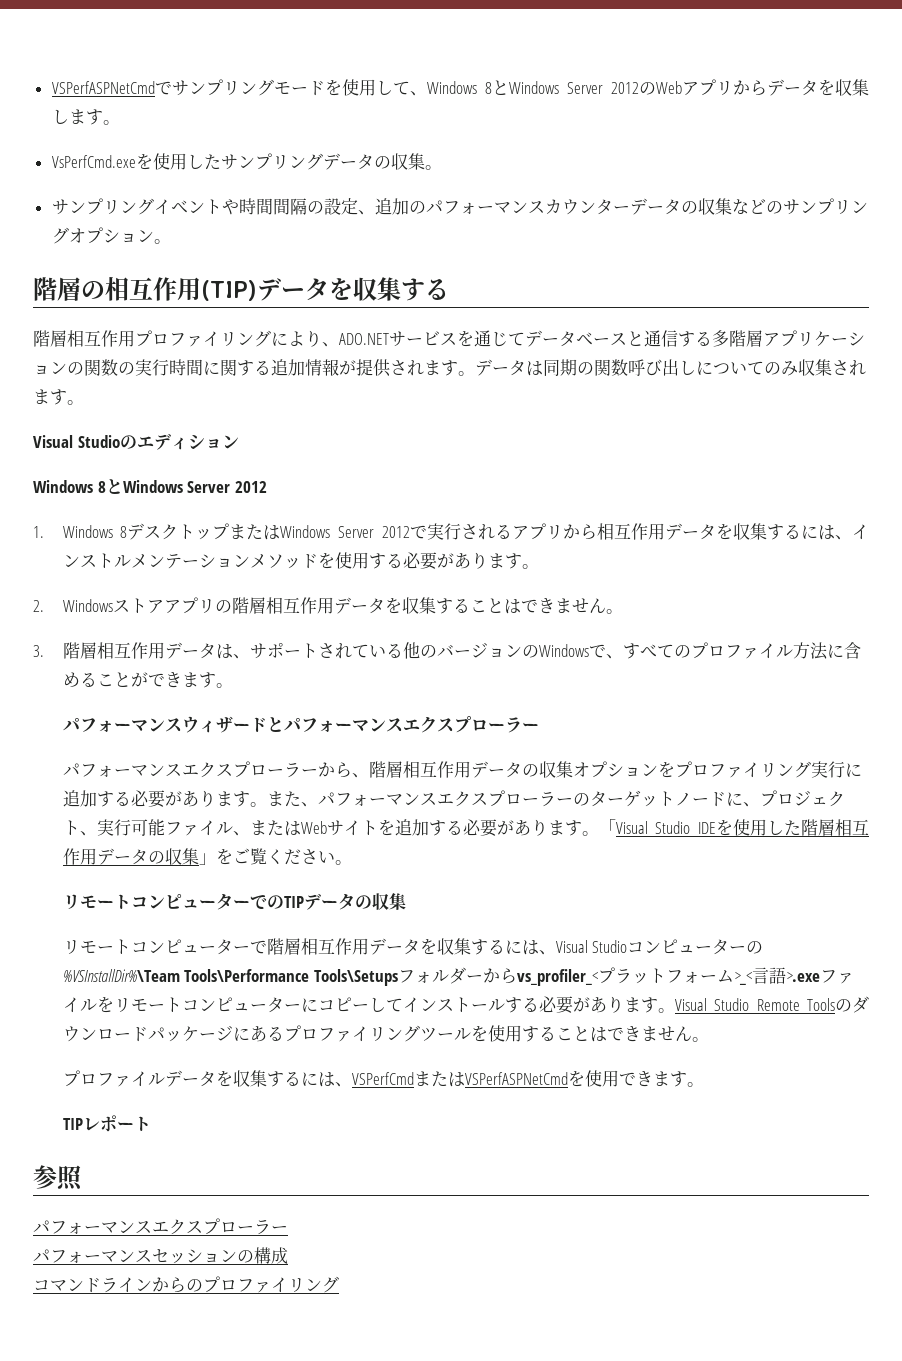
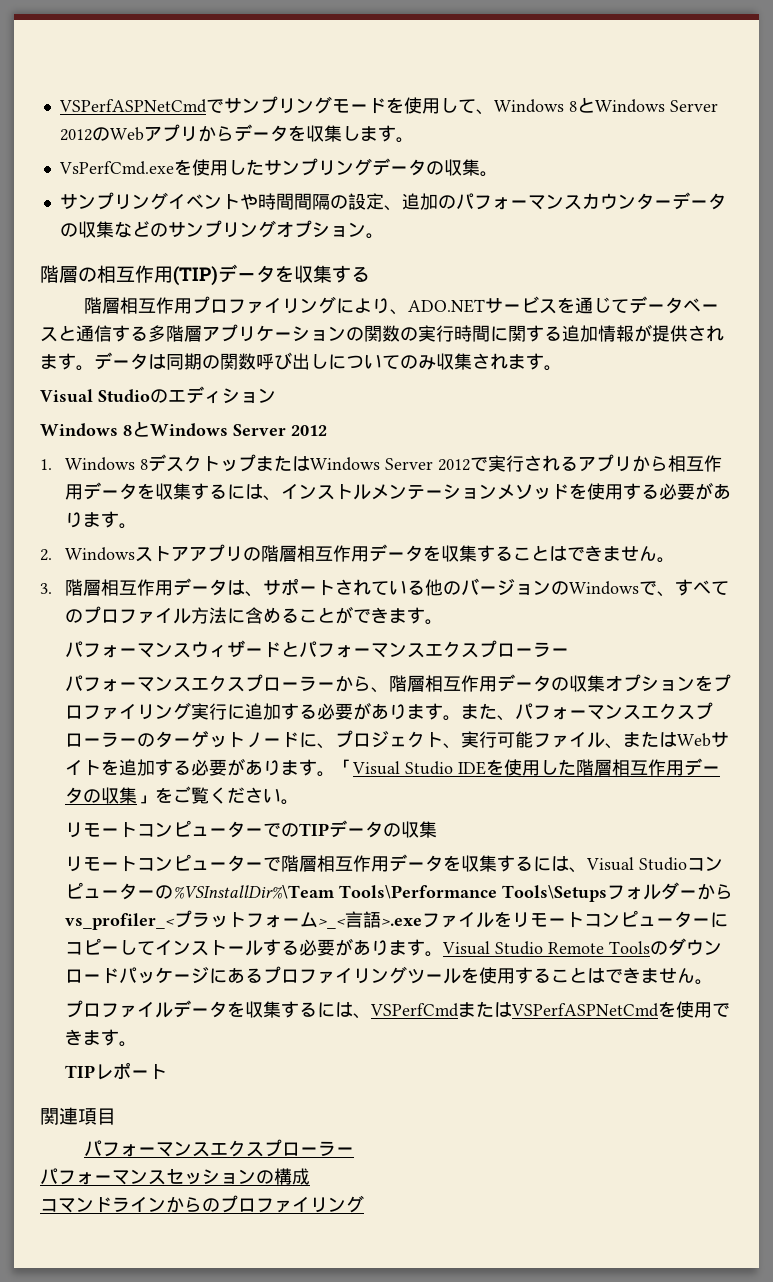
- 参照
+ 関連項目

